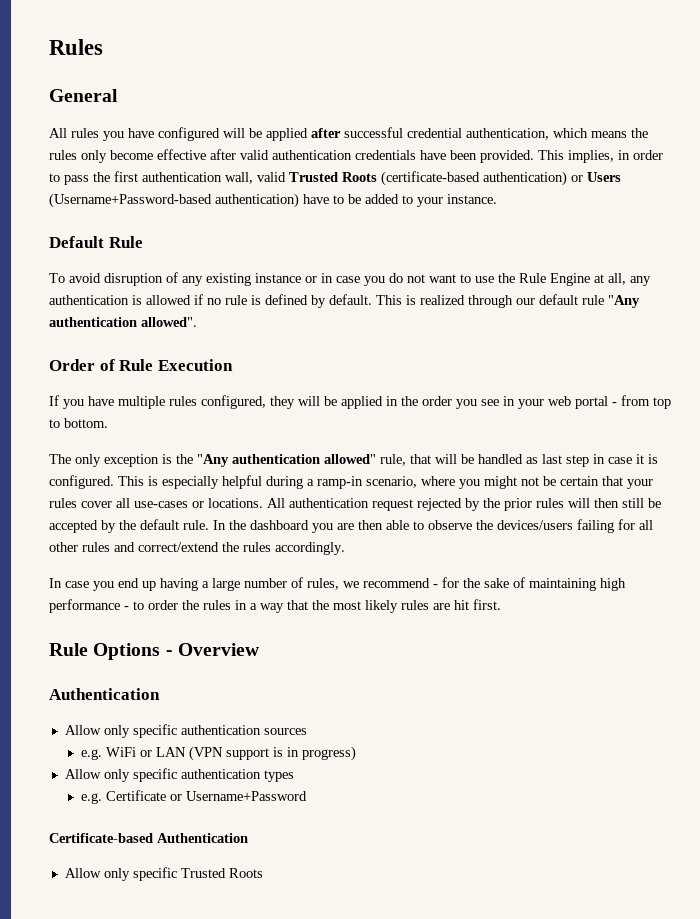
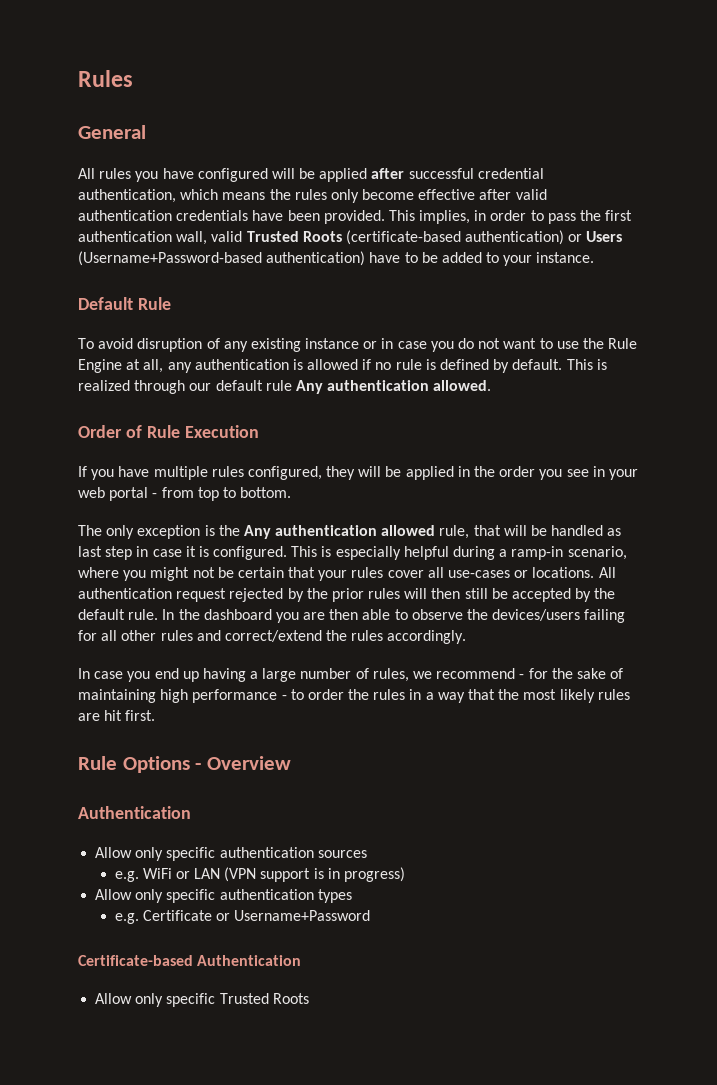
- This is realized through our default rule "Any authentication allowed".
+ This is realized through our default rule Any authentication allowed.
- The only exception is the "Any authentication allowed" rule, that will be handled as last step in case it is configured.
+ The only exception is the Any authentication allowed rule, that will be handled as last step in case it is configured.

